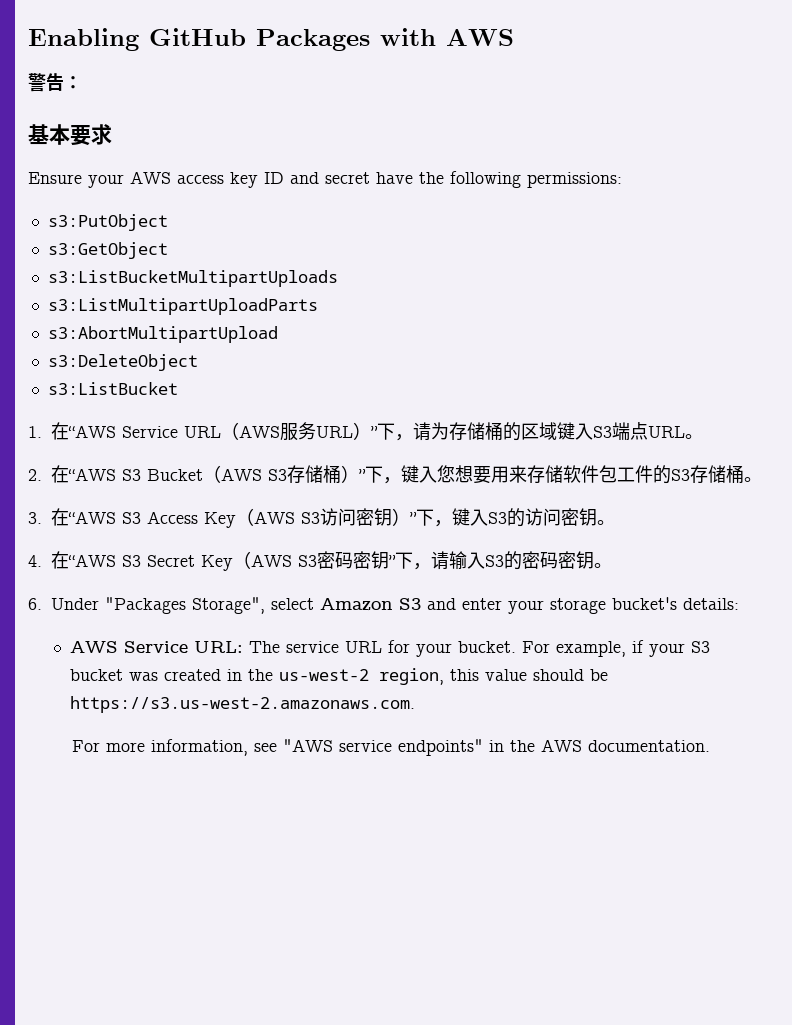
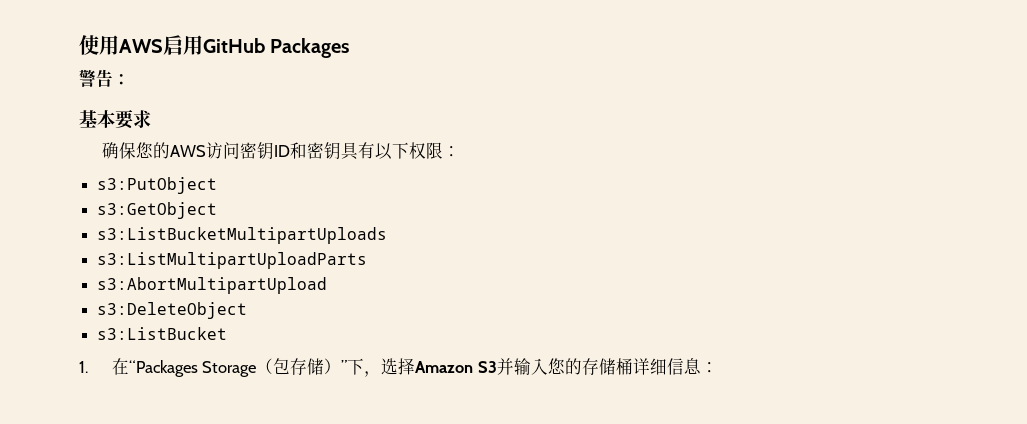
- Enabling GitHub Packages with AWS
+ 使用AWS启用GitHub Packages
- Ensure your AWS access key ID and secret have the following permissions:
+ 确保您的AWS访问密钥ID和密钥具有以下权限：
- 1.在“AWS Service URL（AWS服务URL）”下，请为存储桶的区域键入S3端点URL。
- 2.在“AWS S3 Bucket（AWS S3存储桶）”下，键入您想要用来存储软件包工件的S3存储桶。
- 3.在“AWS S3 Access Key（AWS S3访问密钥）”下，键入S3的访问密钥。
- 4.在“AWS S3 Secret Key（AWS S3密码密钥”下，请输入S3的密码密钥。
- 6. Under "Packages Storage", select Amazon S3 and enter your storage bucket's details:
- AWS Service URL: The service URL for your bucket. For example, if your S3 bucket was created in the us-west-2 region, this value should be https://s3.us-west-2.amazonaws.com.
- For more information, see "AWS service endpoints" in the AWS documentation.
+ 1.在“Packages Storage（包存储）”下，选择Amazon S3并输入您的存储桶详细信息：

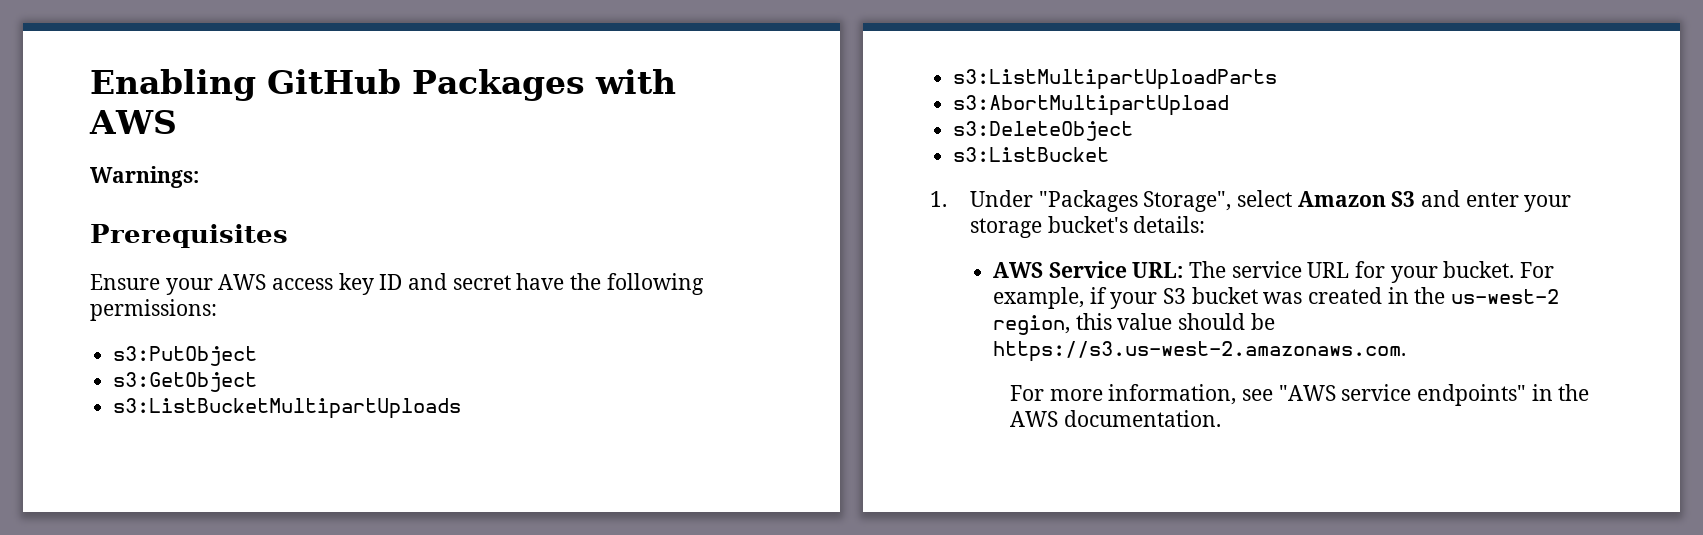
- 使用AWS启用GitHub Packages
- 警告：
- 基本要求
- 确保您的AWS访问密钥ID和密钥具有以下权限：
+ Enabling GitHub Packages with AWS
+ Warnings:
+ Prerequisites
+ Ensure your AWS access key ID and secret have the following permissions:
- 1.在“Packages Storage（包存储）”下，选择Amazon S3并输入您的存储桶详细信息：
+ 1. Under "Packages Storage", select Amazon S3 and enter your storage bucket's details:
+ AWS Service URL: The service URL for your bucket. For example, if your S3 bucket was created in the us-west-2 region, this value should be https://s3.us-west-2.amazonaws.com.
+ For more information, see "AWS service endpoints" in the AWS documentation.

